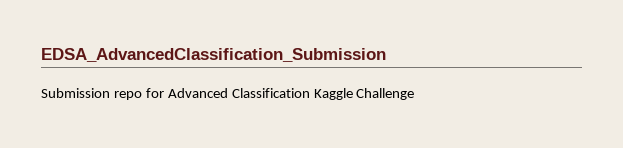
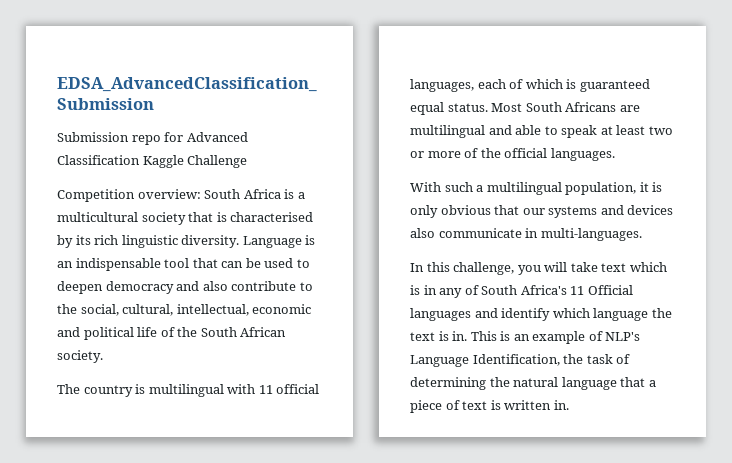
+ Competition overview: South Africa is a multicultural society that is characterised by its rich linguistic diversity. Language is an indispensable tool that can be used to deepen democracy and also contribute to the social, cultural, intellectual, economic and political life of the South African society.
+ The country is multilingual with 11 official languages, each of which is guaranteed equal status. Most South Africans are multilingual and able to speak at least two or more of the official languages.
+ With such a multilingual population, it is only obvious that our systems and devices also communicate in multi-languages.
+ In this challenge, you will take text which is in any of South Africa's 11 Official languages and identify which language the text is in. This is an example of NLP's Language Identification, the task of determining the natural language that a piece of text is written in.

